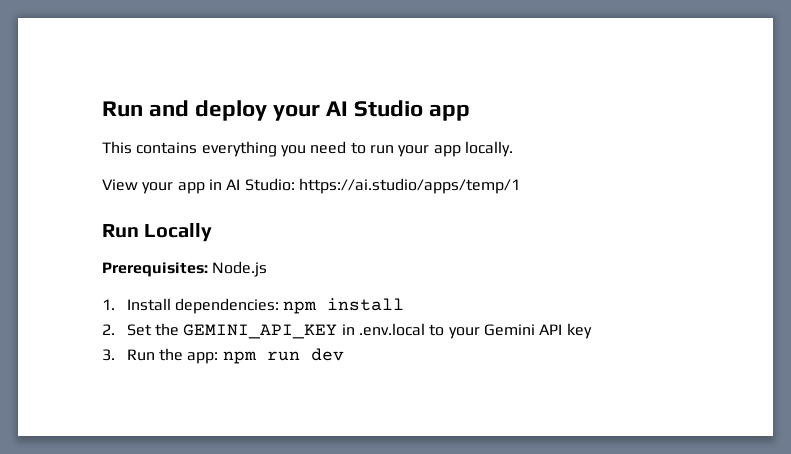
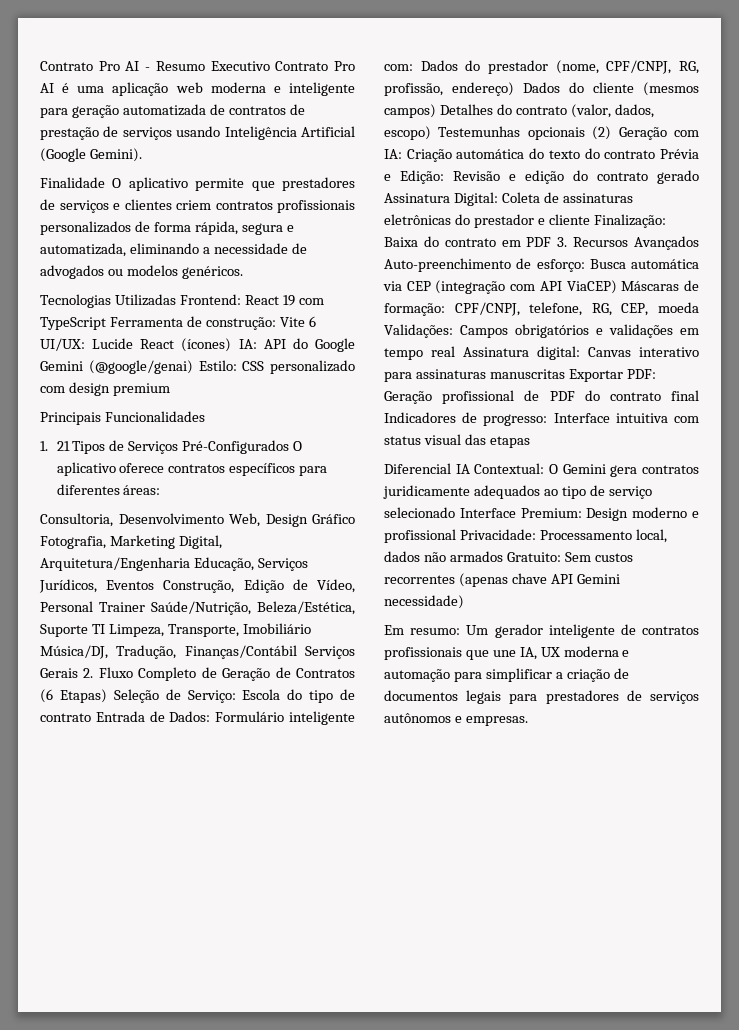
- Run and deploy your AI Studio app
- This contains everything you need to run your app locally.
- View your app in AI Studio: https://ai.studio/apps/temp/1
- Run Locally
- Prerequisites: Node.js
- 1. Install dependencies: npm install
- 2. Set the GEMINI_API_KEY in .env.local to your Gemini API key
- 3. Run the app: npm run dev
+ Contrato Pro AI - Resumo Executivo Contrato Pro AI é uma aplicação web moderna e inteligente para geração automatizada de contratos de prestação de serviços usando Inteligência Artificial (Google Gemini).
+ Finalidade O aplicativo permite que prestadores de serviços e clientes criem contratos profissionais personalizados de forma rápida, segura e automatizada, eliminando a necessidade de advogados ou modelos genéricos.
+ Tecnologias Utilizadas Frontend: React 19 com TypeScript Ferramenta de construção: Vite 6 UI/UX: Lucide React (ícones) IA: API do Google Gemini (@google/genai) Estilo: CSS personalizado com design premium
+ Principais Funcionalidades
+ 1. 21 Tipos de Serviços Pré-Configurados O aplicativo oferece contratos específicos para diferentes áreas:
+ Consultoria, Desenvolvimento Web, Design Gráfico Fotografia, Marketing Digital, Arquitetura/Engenharia Educação, Serviços Jurídicos, Eventos Construção, Edição de Vídeo, Personal Trainer Saúde/Nutrição, Beleza/Estética, Suporte TI Limpeza, Transporte, Imobiliário Música/DJ, Tradução, Finanças/Contábil Serviços Gerais 2. Fluxo Completo de Geração de Contratos (6 Etapas) Seleção de Serviço: Escola do tipo de contrato Entrada de Dados: Formulário inteligente com: Dados do prestador (nome, CPF/CNPJ, RG, profissão, endereço) Dados do cliente (mesmos campos) Detalhes do contrato (valor, dados, escopo) Testemunhas opcionais (2) Geração com IA: Criação automática do texto do contrato Prévia e Edição: Revisão e edição do contrato gerado Assinatura Digital: Coleta de assinaturas eletrônicas do prestador e cliente Finalização: Baixa do contrato em PDF 3. Recursos Avançados Auto-preenchimento de esforço: Busca automática via CEP (integração com API ViaCEP) Máscaras de formação: CPF/CNPJ, telefone, RG, CEP, moeda Validações: Campos obrigatórios e validações em tempo real Assinatura digital: Canvas interativo para assinaturas manuscritas Exportar PDF: Geração profissional de PDF do contrato final Indicadores de progresso: Interface intuitiva com status visual das etapas
+ Diferencial IA Contextual: O Gemini gera contratos juridicamente adequados ao tipo de serviço selecionado Interface Premium: Design moderno e profissional Privacidade: Processamento local, dados não armados Gratuito: Sem custos recorrentes (apenas chave API Gemini necessidade)
+ Em resumo: Um gerador inteligente de contratos profissionais que une IA, UX moderna e automação para simplificar a criação de documentos legais para prestadores de serviços autônomos e empresas.

